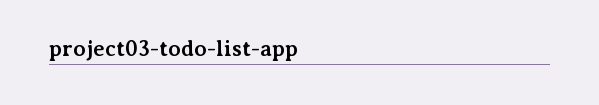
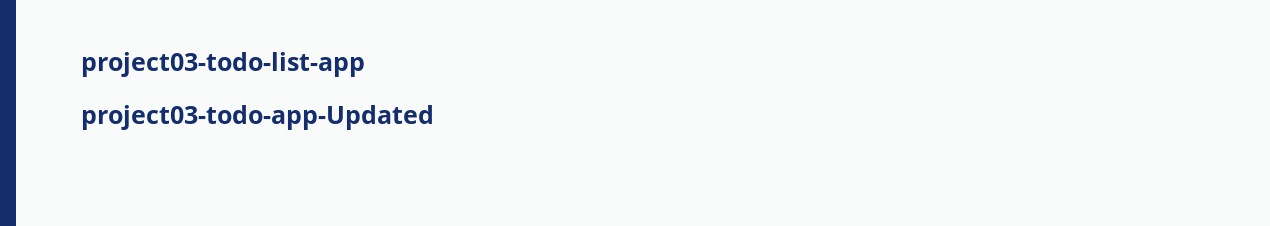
+ project03-todo-app-Updated

